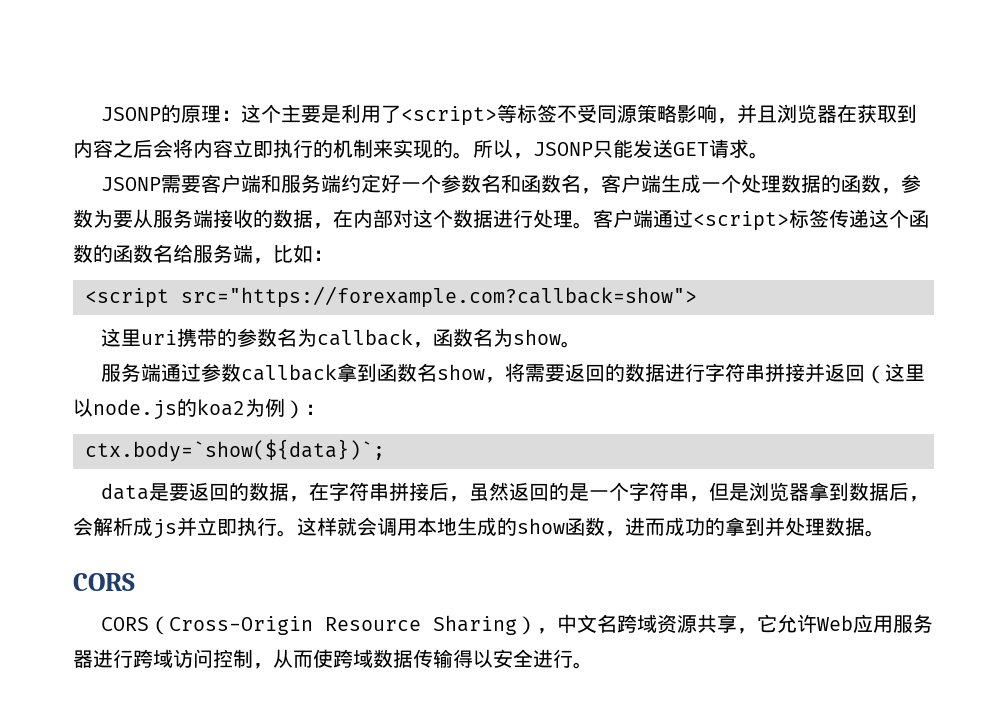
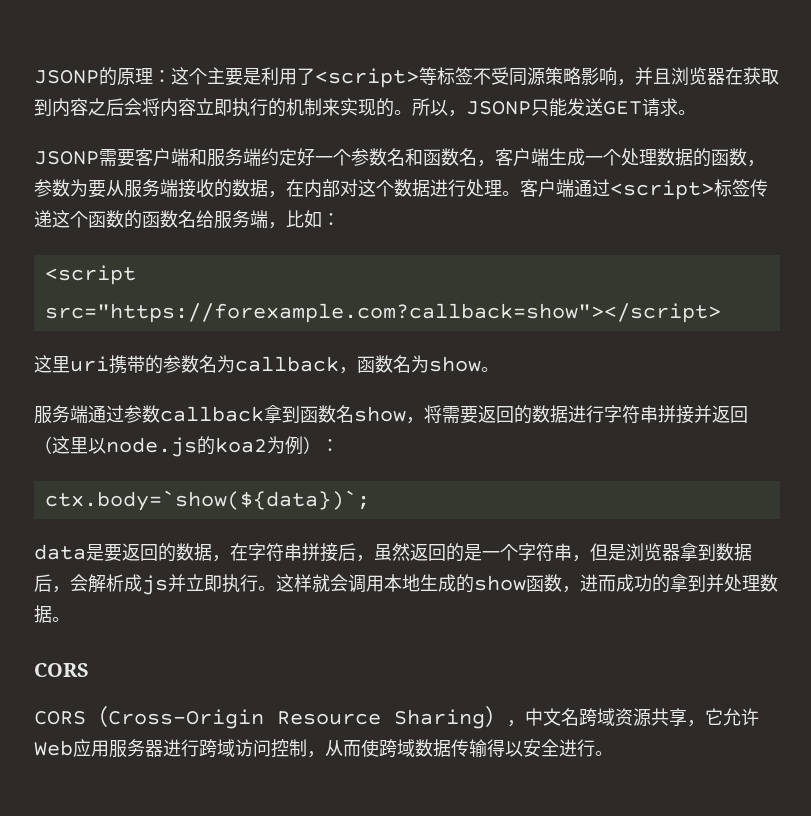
- <script src="https://forexample.com?callback=show">
+ <script src="https://forexample.com?callback=show"></script>

